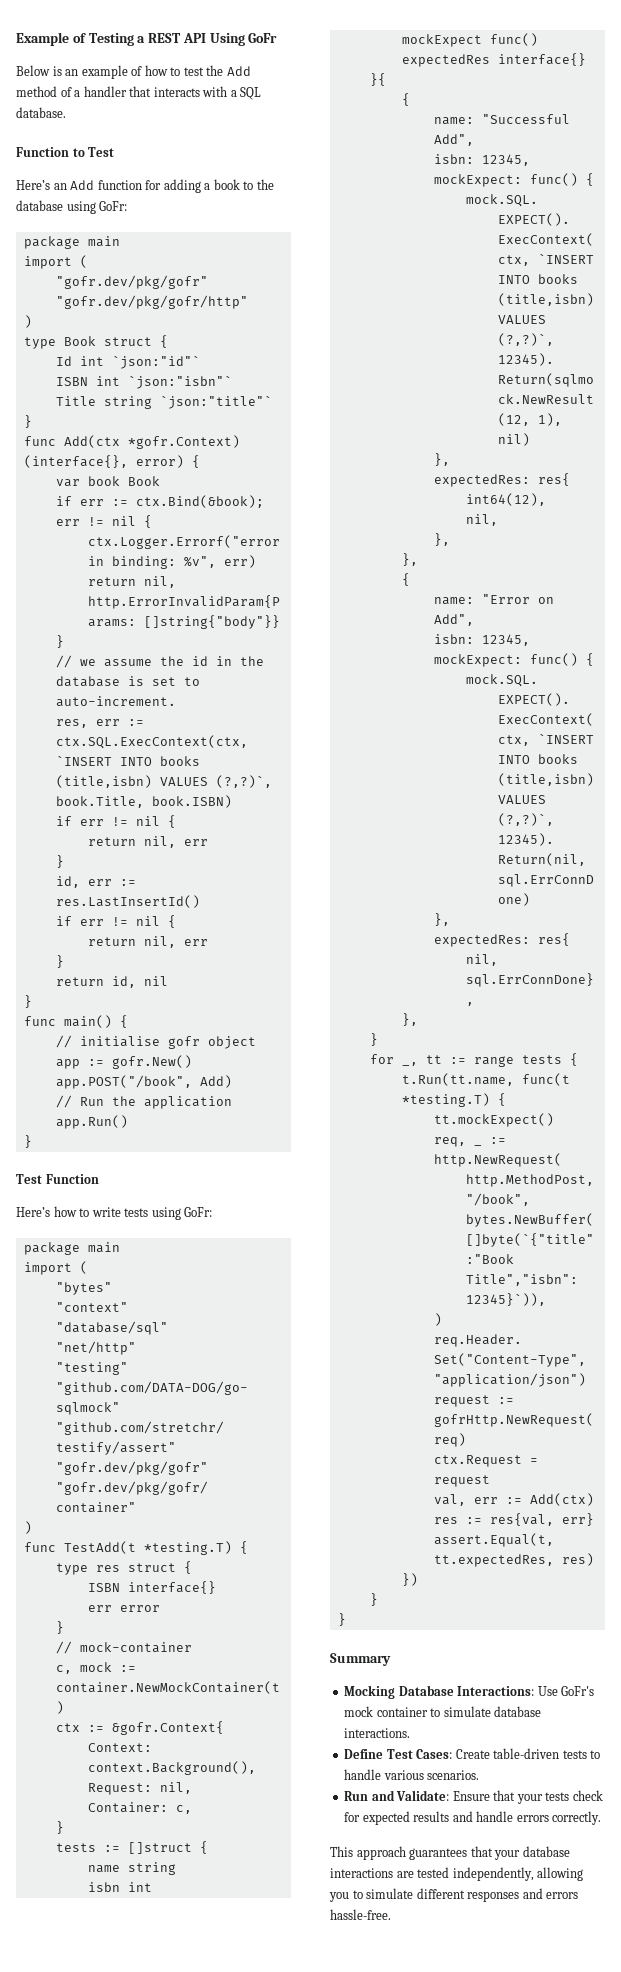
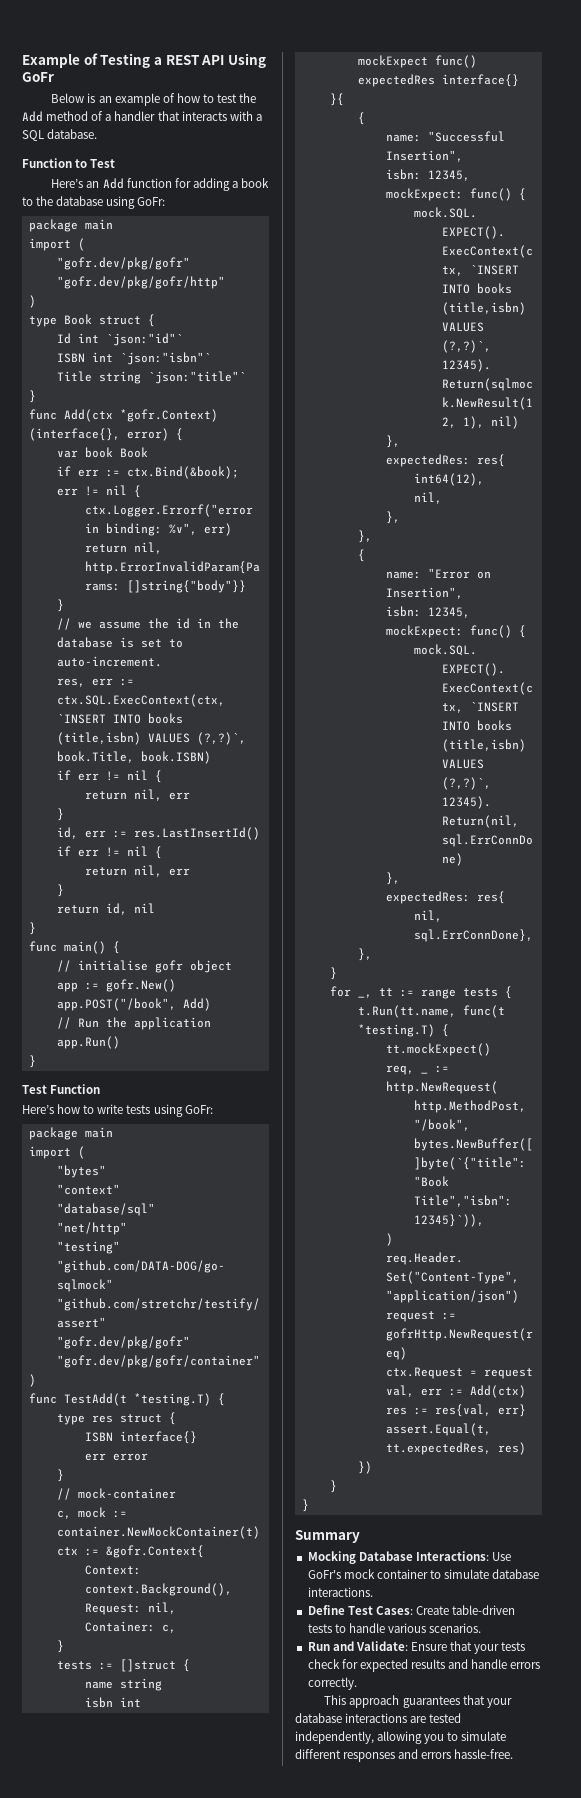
- name: "Successful Add",
+ name: "Successful Insertion",
- name: "Error on Add",
+ name: "Error on Insertion",

